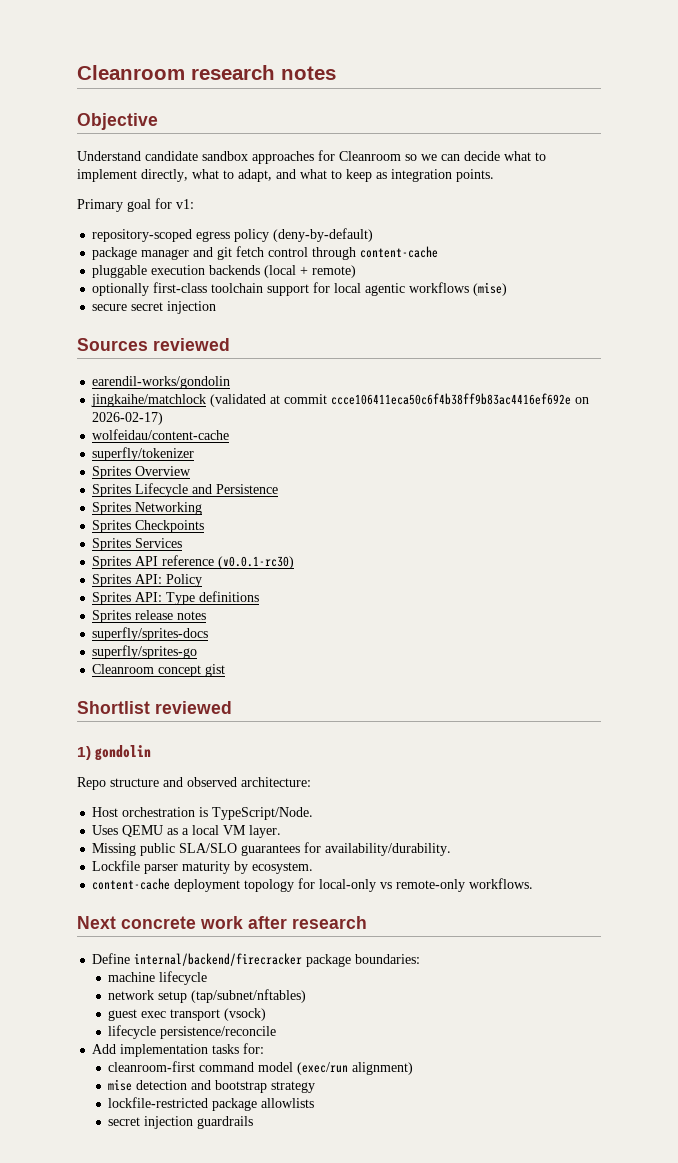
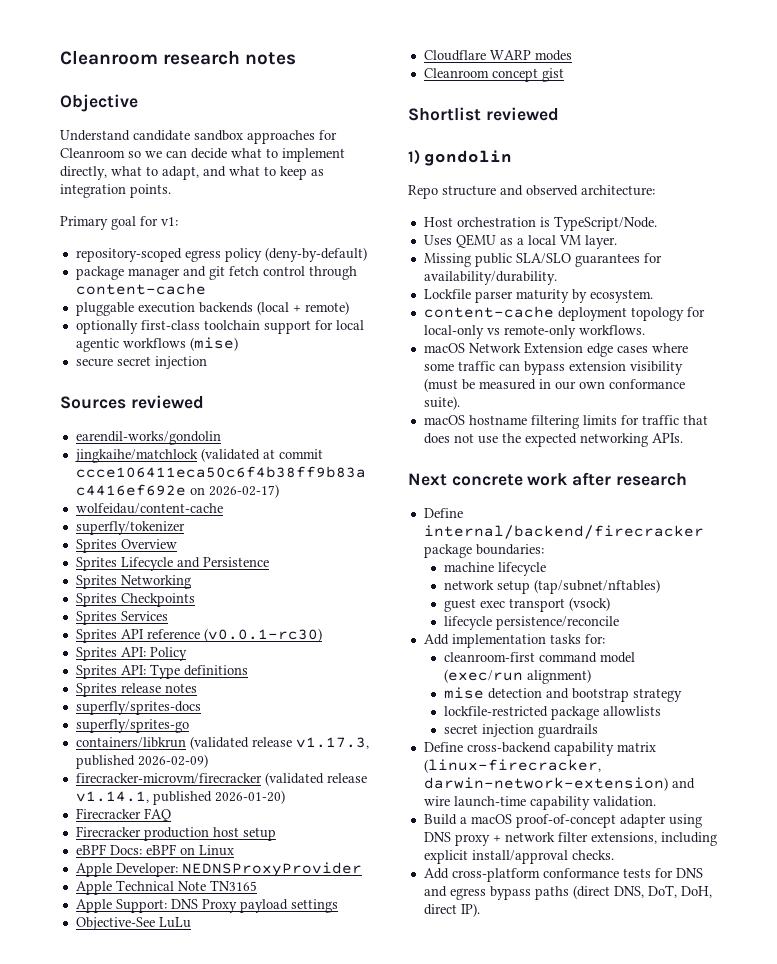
+ containers/libkrun (validated release v1.17.3, published 2026-02-09)
+ firecracker-microvm/firecracker (validated release v1.14.1, published 2026-01-20)
+ Firecracker FAQ
+ Firecracker production host setup
+ eBPF Docs: eBPF on Linux
+ Apple Developer: NEDNSProxyProvider
+ Apple Technical Note TN3165
+ Apple Support: DNS Proxy payload settings
+ Objective-See LuLu
+ Cloudflare WARP modes
+ macOS Network Extension edge cases where some traffic can bypass extension visibility (must be measured in our own conformance suite).
+ macOS hostname filtering limits for traffic that does not use the expected networking APIs.
+ Define cross-backend capability matrix (linux-firecracker, darwin-network-extension) and wire launch-time capability validation.
+ Build a macOS proof-of-concept adapter using DNS proxy + network filter extensions, including explicit install/approval checks.
+ Add cross-platform conformance tests for DNS and egress bypass paths (direct DNS, DoT, DoH, direct IP).

